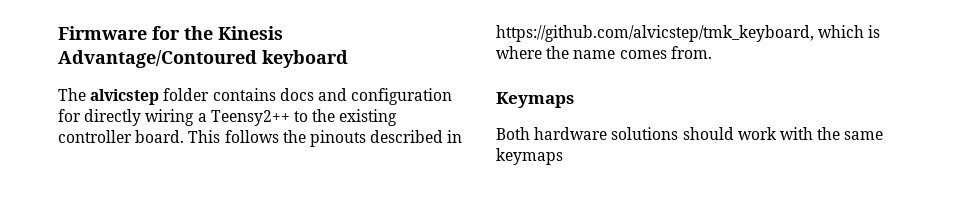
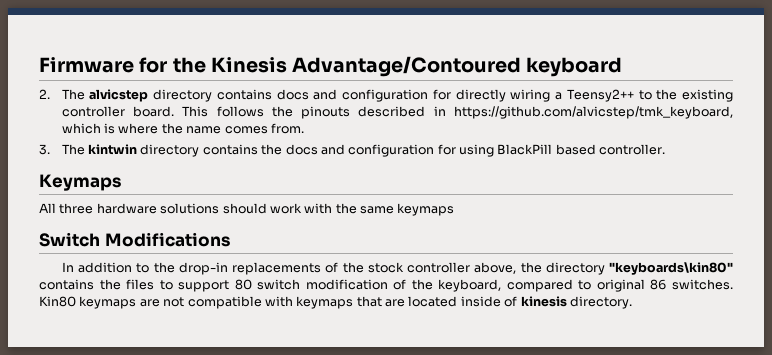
- The alvicstep folder contains docs and configuration for directly wiring a Teensy2++ to the existing controller board.
+ 2. The alvicstep directory contains docs and configuration for directly wiring a Teensy2++ to the existing controller board.
+ 3. The kintwin directory contains the docs and configuration for using BlackPill based controller.
- Both hardware solutions should work with the same keymaps
+ All three hardware solutions should work with the same keymaps
+ Switch Modifications
+ In addition to the drop-in replacements of the stock controller above, the directory "keyboards\kin80" contains the files to support 80 switch modification of the keyboard, compared to original 86 switches. Kin80 keymaps are not compatible with keymaps that are located inside of kinesis directory.

